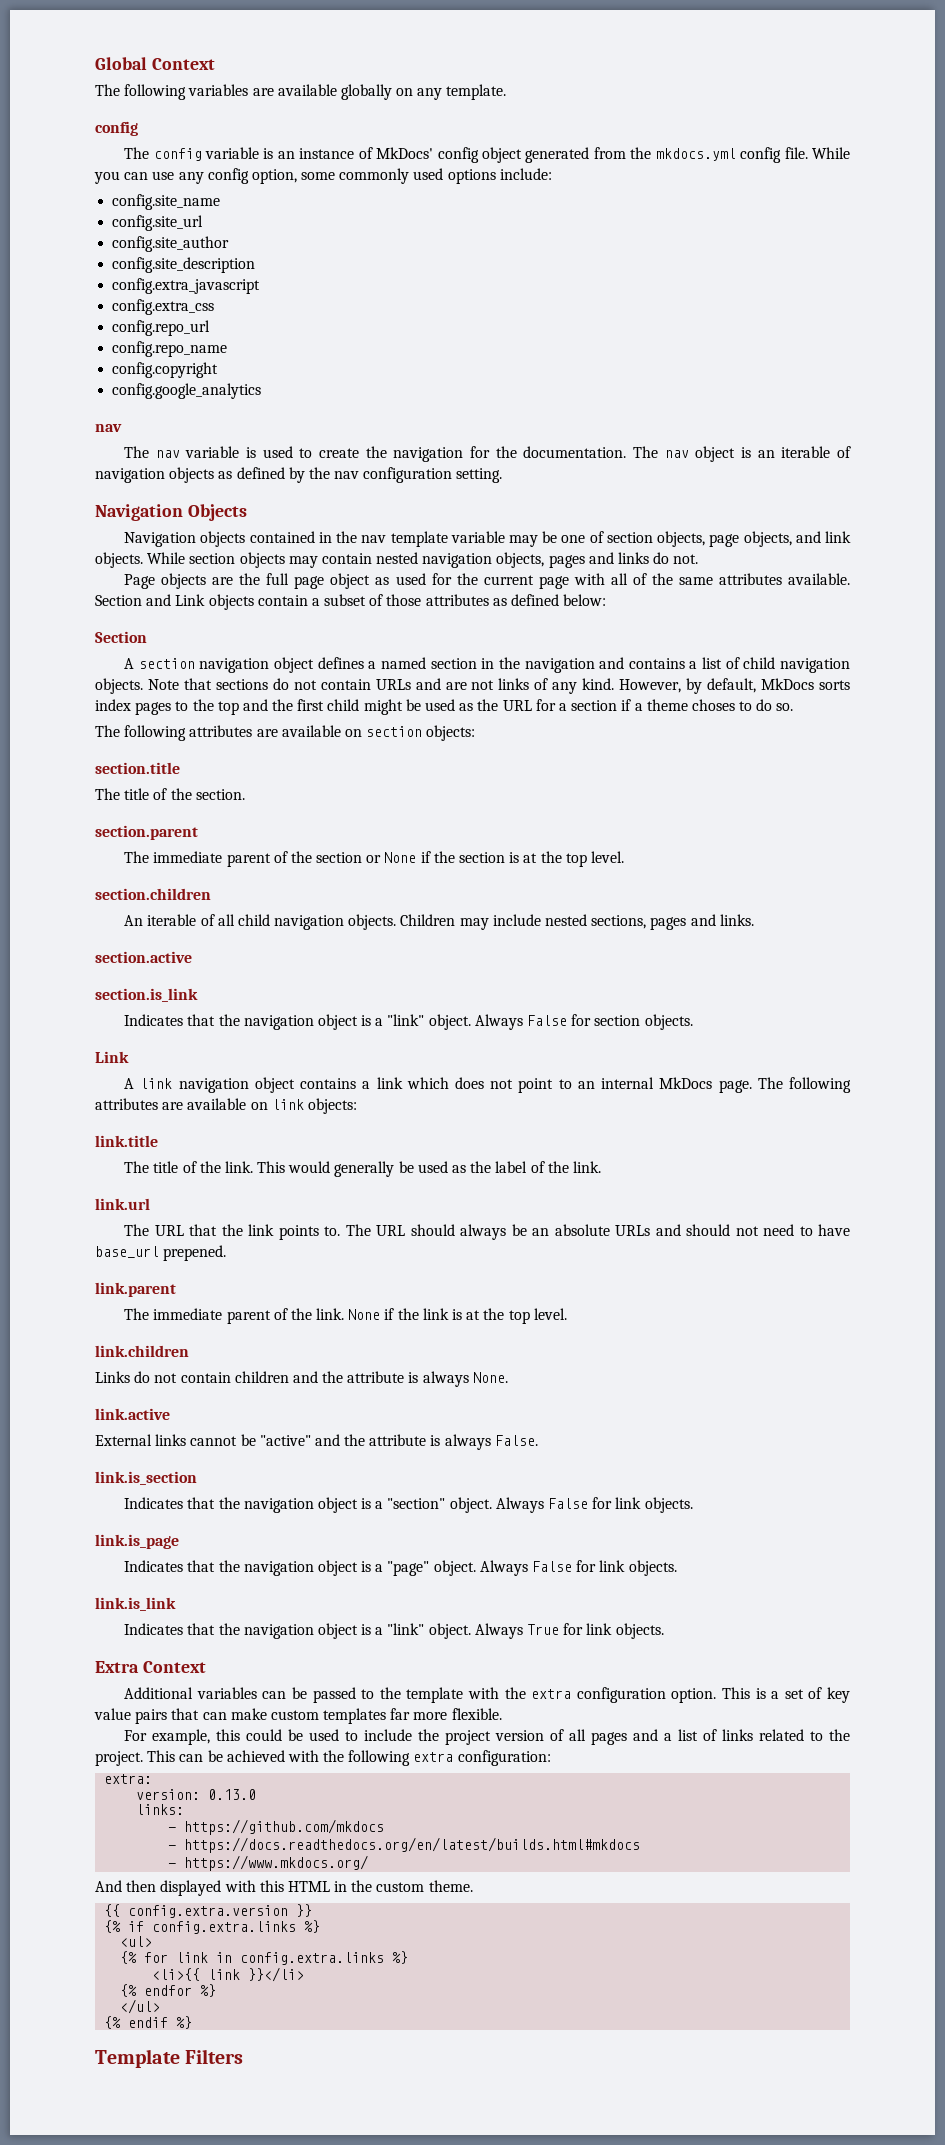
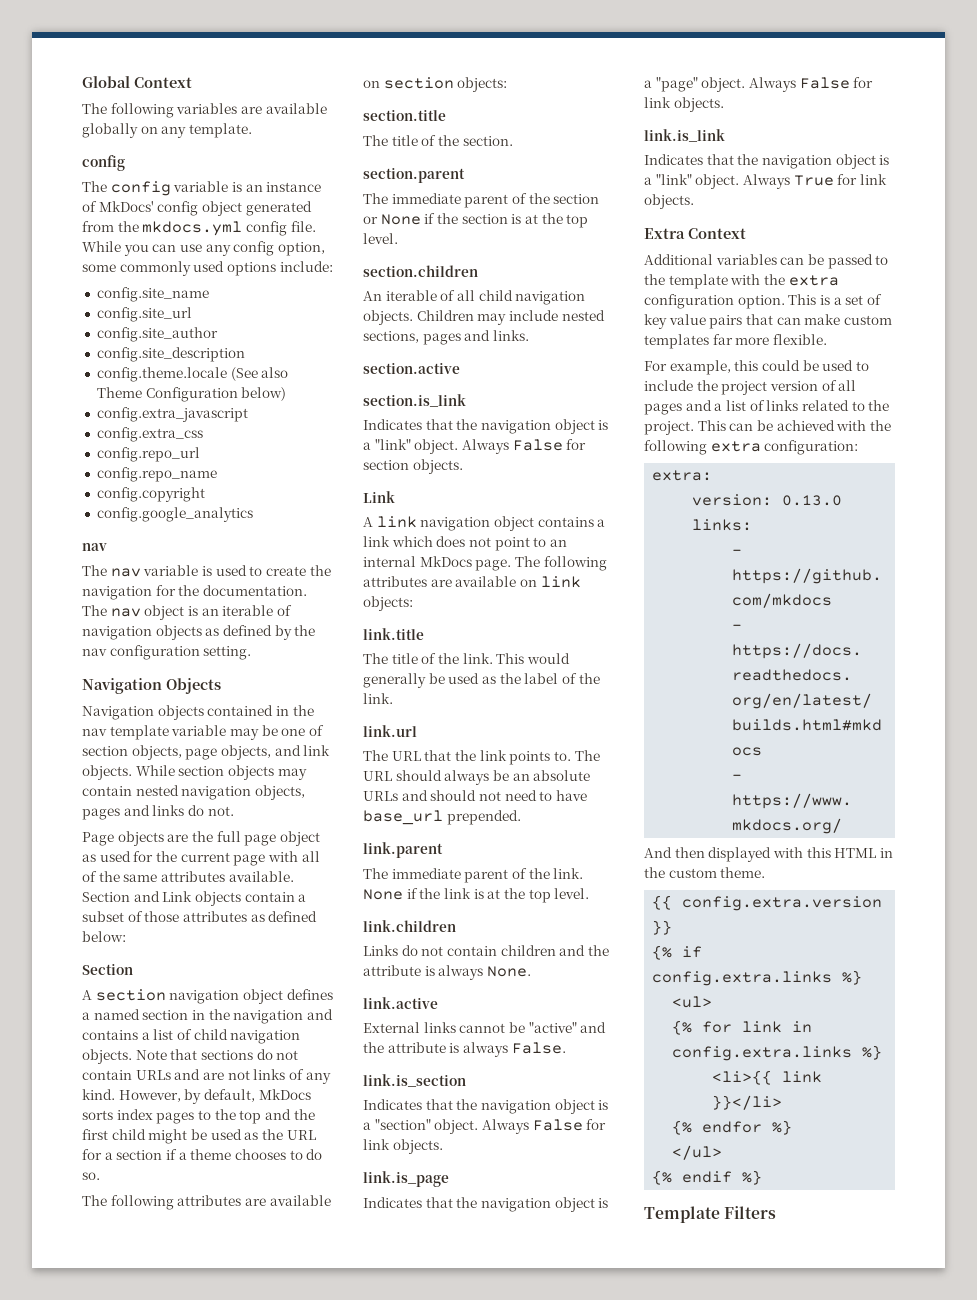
+ config.theme.locale (See also Theme Configuration below)
- However, by default, MkDocs sorts index pages to the top and the first child might be used as the URL for a section if a theme choses to do so.
+ However, by default, MkDocs sorts index pages to the top and the first child might be used as the URL for a section if a theme chooses to do so.
- The URL should always be an absolute URLs and should not need to have base_url prepened.
+ The URL should always be an absolute URLs and should not need to have base_url prepended.

